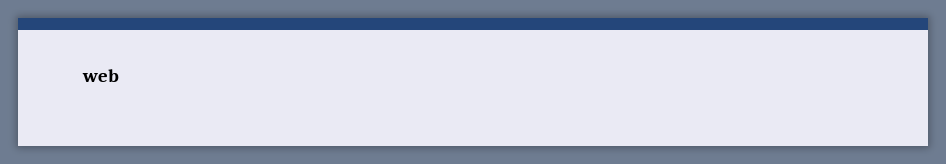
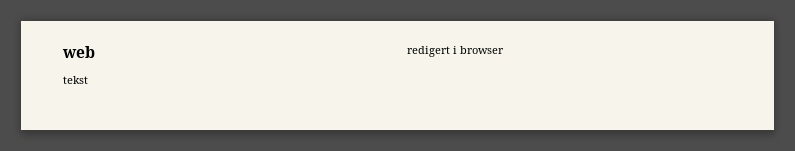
+ tekst
+ redigert i browser

